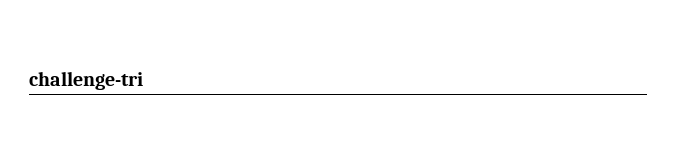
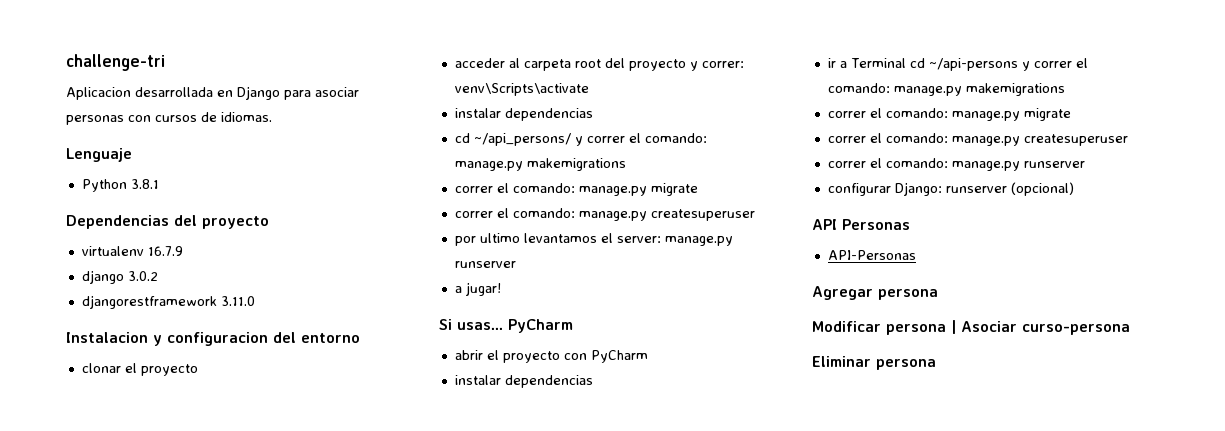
+ Aplicacion desarrollada en Django para asociar personas con cursos de idiomas.
+ Lenguaje
+ Python 3.8.1
+ Dependencias del proyecto
+ virtualenv 16.7.9
+ django 3.0.2
+ djangorestframework 3.11.0
+ Instalacion y configuracion del entorno
+ clonar el proyecto
+ acceder al carpeta root del proyecto y correr: venv\Scripts\activate
+ instalar dependencias
+ cd ~/api_persons/ y correr el comando: manage.py makemigrations
+ correr el comando: manage.py migrate
+ correr el comando: manage.py createsuperuser
+ por ultimo levantamos el server: manage.py runserver
+ a jugar!
+ Si usas... PyCharm
+ abrir el proyecto con PyCharm
+ instalar dependencias
+ ir a Terminal cd ~/api-persons y correr el comando: manage.py makemigrations
+ correr el comando: manage.py migrate
+ correr el comando: manage.py createsuperuser
+ correr el comando: manage.py runserver
+ configurar Django: runserver (opcional)
+ API Personas
+ API-Personas
+ Agregar persona
+ Modificar persona | Asociar curso-persona
+ Eliminar persona

